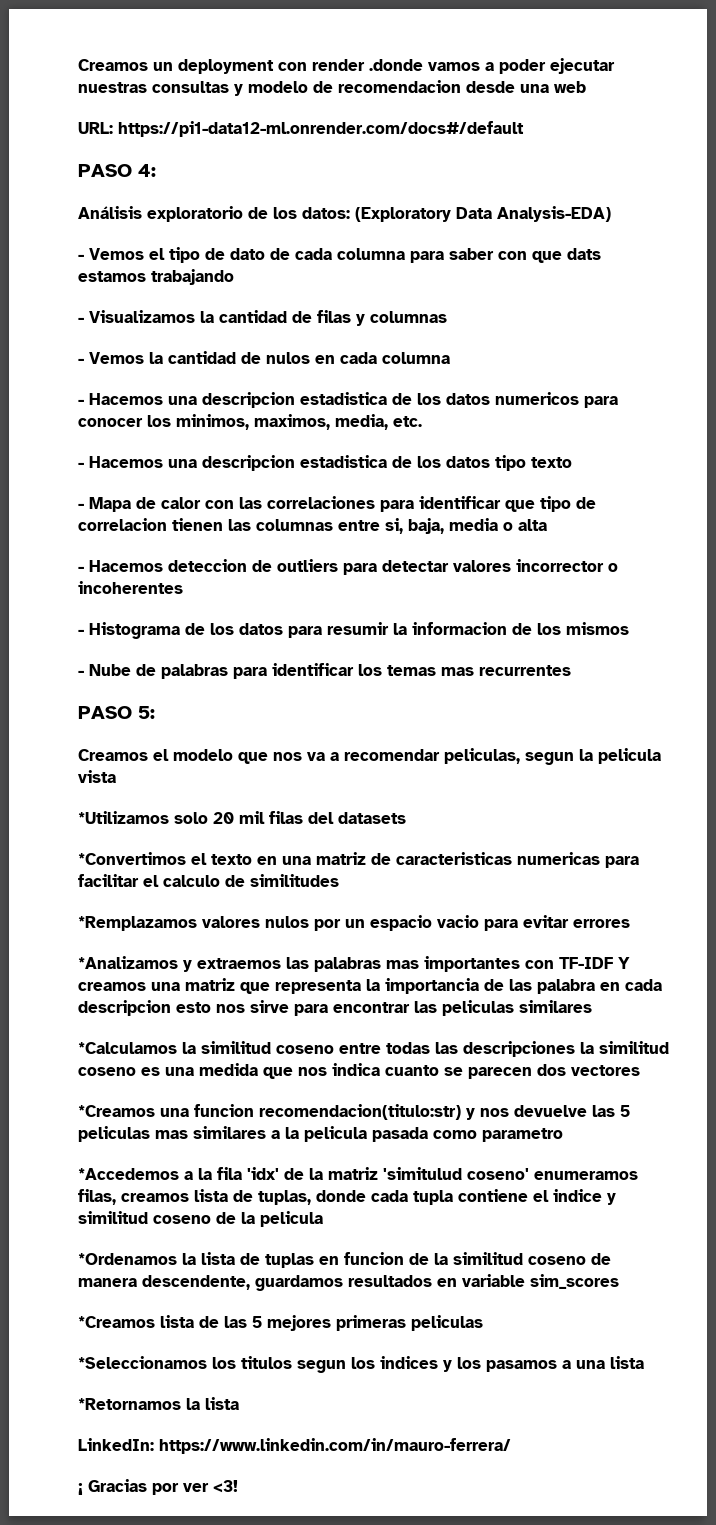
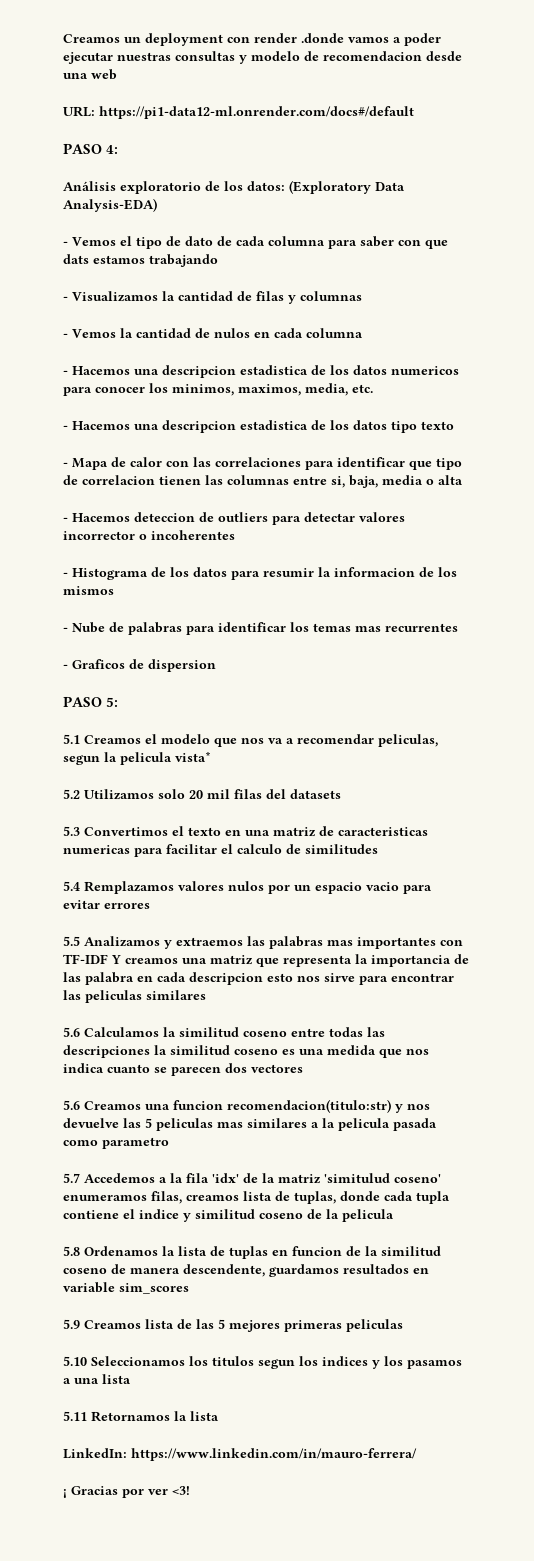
+ - Graficos de dispersion
- Creamos el modelo que nos va a recomendar peliculas, segun la pelicula vista
- *Utilizamos solo 20 mil filas del datasets
+ 5.1 Creamos el modelo que nos va a recomendar peliculas, segun la pelicula vista*
+ 5.2 Utilizamos solo 20 mil filas del datasets
- *Convertimos el texto en una matriz de caracteristicas numericas para facilitar el calculo de similitudes
+ 5.3 Convertimos el texto en una matriz de caracteristicas numericas para facilitar el calculo de similitudes
- *Remplazamos valores nulos por un espacio vacio para evitar errores
+ 5.4 Remplazamos valores nulos por un espacio vacio para evitar errores
- *Analizamos y extraemos las palabras mas importantes con TF-IDF Y creamos una matriz que representa la importancia de las palabra en cada descripcion esto nos sirve para encontrar las peliculas similares
+ 5.5 Analizamos y extraemos las palabras mas importantes con TF-IDF Y creamos una matriz que representa la importancia de las palabra en cada descripcion esto nos sirve para encontrar las peliculas similares
- *Calculamos la similitud coseno entre todas las descripciones la similitud coseno es una medida que nos indica cuanto se parecen dos vectores
+ 5.6 Calculamos la similitud coseno entre todas las descripciones la similitud coseno es una medida que nos indica cuanto se parecen dos vectores
- *Creamos una funcion recomendacion(titulo:str) y nos devuelve las 5 peliculas mas similares a la pelicula pasada como parametro
+ 5.6 Creamos una funcion recomendacion(titulo:str) y nos devuelve las 5 peliculas mas similares a la pelicula pasada como parametro
- *Accedemos a la fila 'idx' de la matriz 'simitulud coseno' enumeramos filas, creamos lista de tuplas, donde cada tupla contiene el indice y similitud coseno de la pelicula
+ 5.7 Accedemos a la fila 'idx' de la matriz 'simitulud coseno' enumeramos filas, creamos lista de tuplas, donde cada tupla contiene el indice y similitud coseno de la pelicula
- *Ordenamos la lista de tuplas en funcion de la similitud coseno de manera descendente, guardamos resultados en variable sim_scores
+ 5.8 Ordenamos la lista de tuplas en funcion de la similitud coseno de manera descendente, guardamos resultados en variable sim_scores
- *Creamos lista de las 5 mejores primeras peliculas
+ 5.9 Creamos lista de las 5 mejores primeras peliculas
- *Seleccionamos los titulos segun los indices y los pasamos a una lista
+ 5.10 Seleccionamos los titulos segun los indices y los pasamos a una lista
- *Retornamos la lista
+ 5.11 Retornamos la lista

